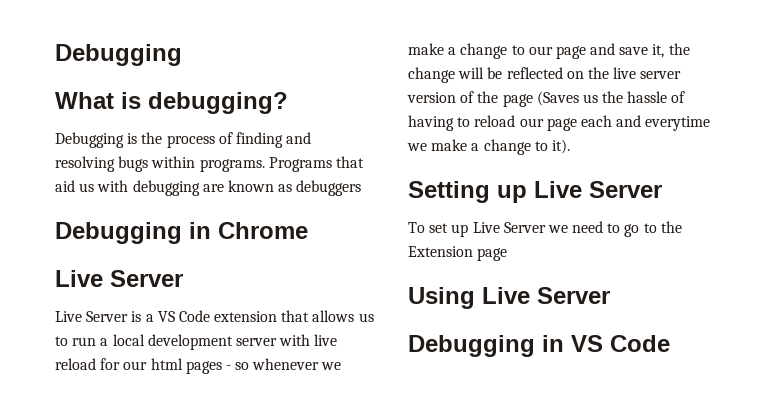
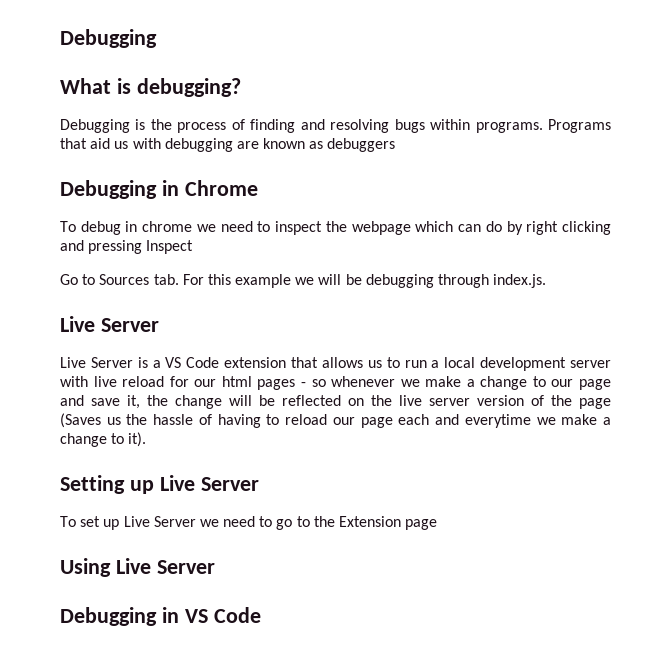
+ To debug in chrome we need to inspect the webpage which can do by right clicking and pressing Inspect
+ Go to Sources tab. For this example we will be debugging through index.js.

